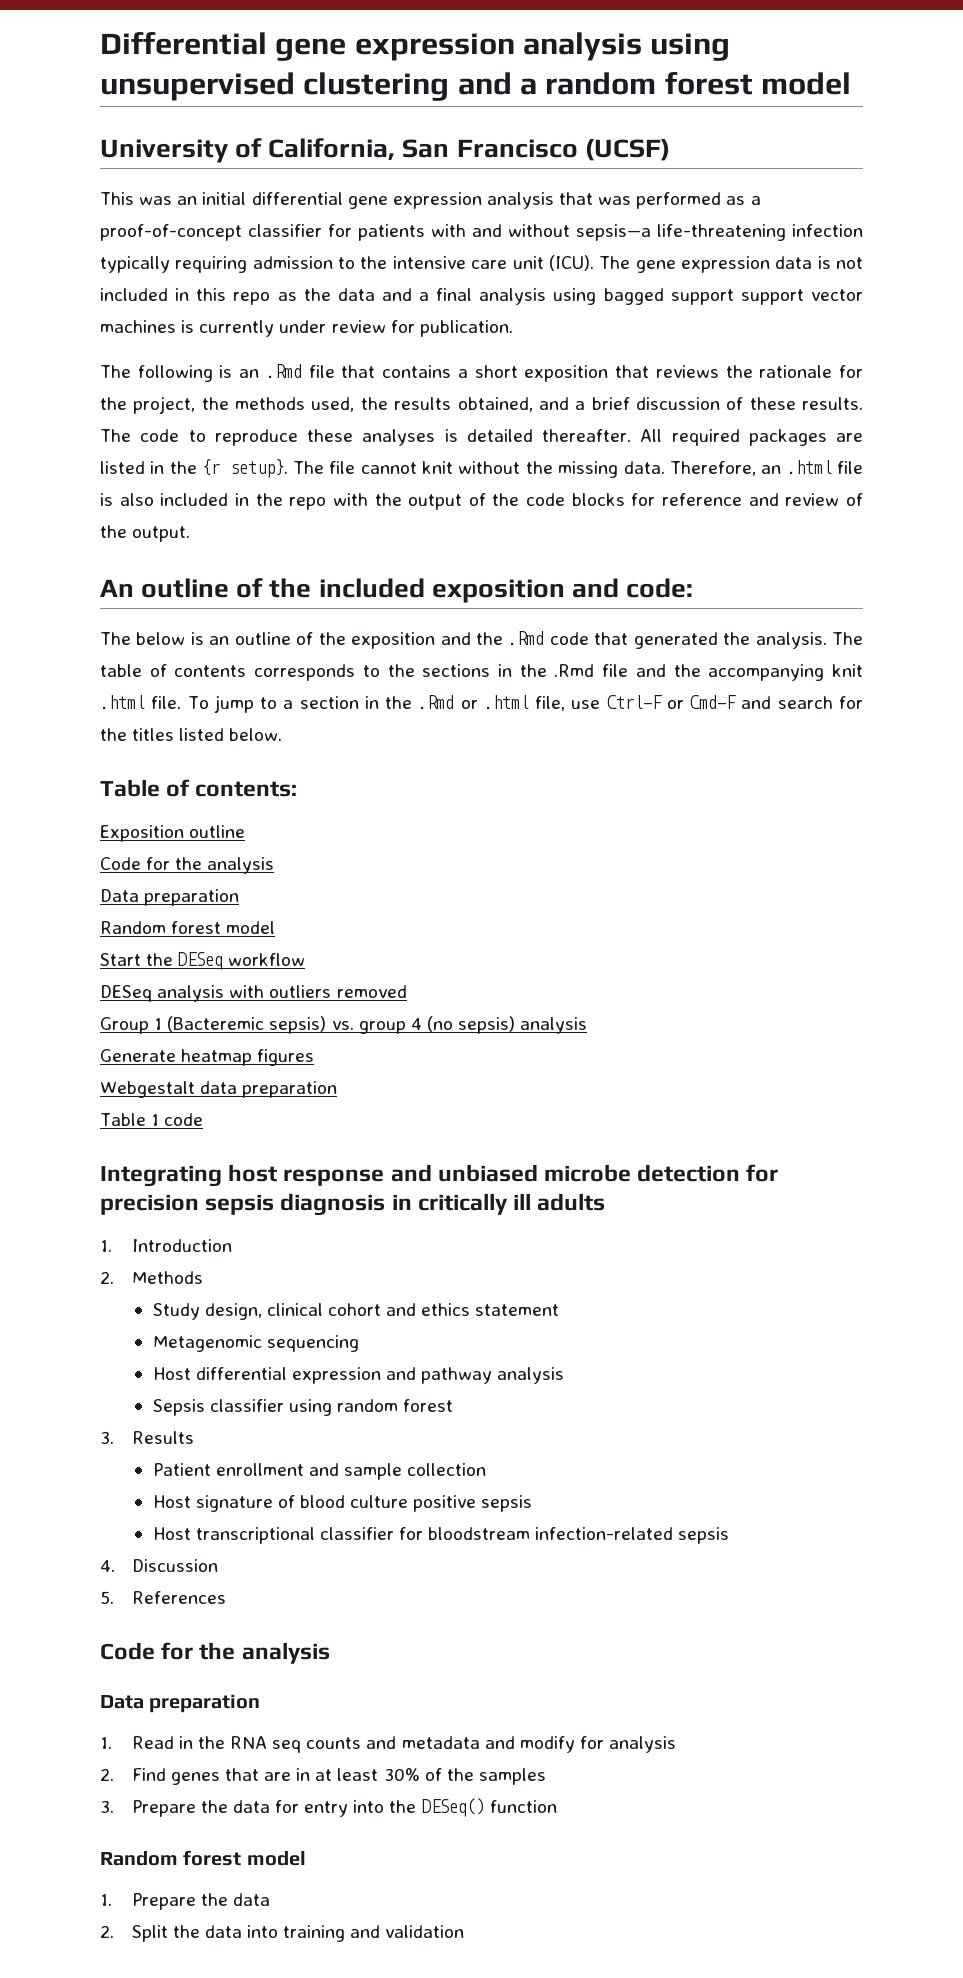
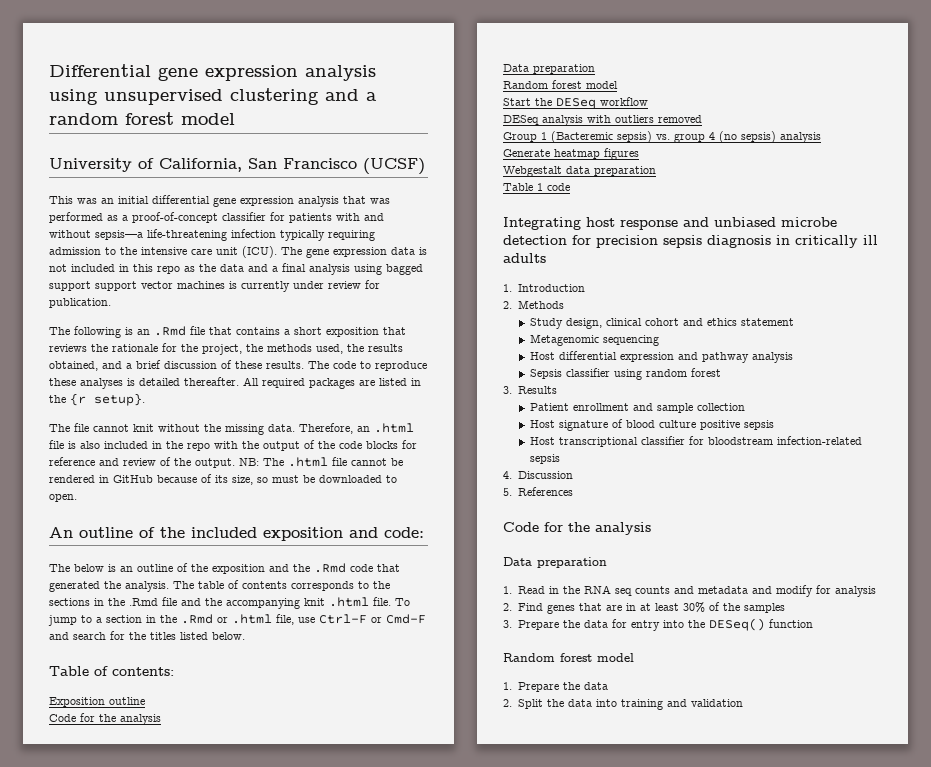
- All required packages are listed in the {r setup}. The file cannot knit without the missing data.
+ All required packages are listed in the {r setup}.
+ The file cannot knit without the missing data.
+ NB: The .html file cannot be rendered in GitHub because of its size, so must be downloaded to open.

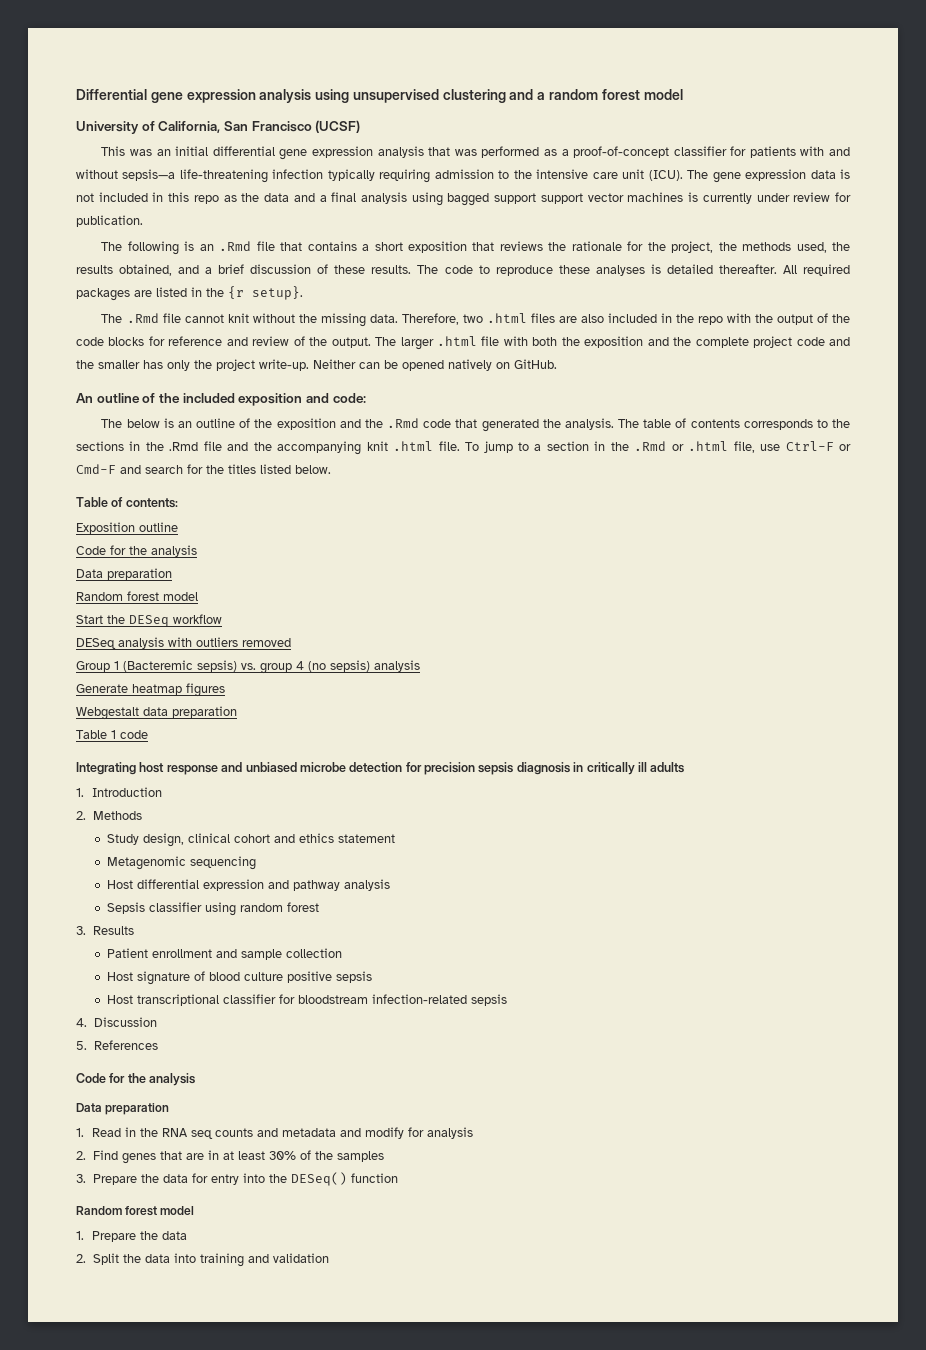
- The file cannot knit without the missing data.
+ The .Rmd file cannot knit without the missing data.
- Therefore, an .html file is also included in the repo with the output of the code blocks for reference and review of the output.
+ Therefore, two .html files are also included in the repo with the output of the code blocks for reference and review of the output.
- NB: The .html file cannot be rendered in GitHub because of its size, so must be downloaded to open.
+ The larger .html file with both the exposition and the complete project code and the smaller has only the project write-up. Neither can be opened natively on GitHub.

